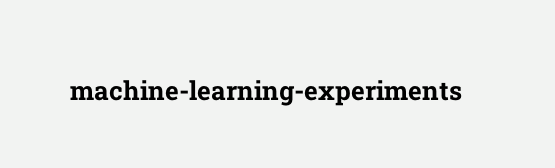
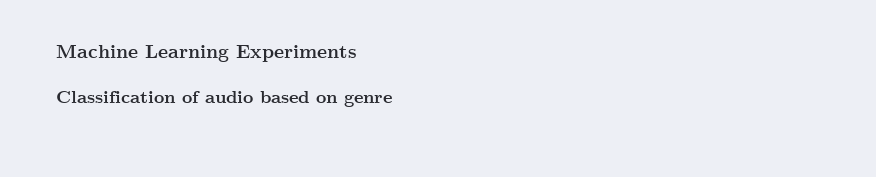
- machine-learning-experiments
+ Machine Learning Experiments
+ Classification of audio based on genre

